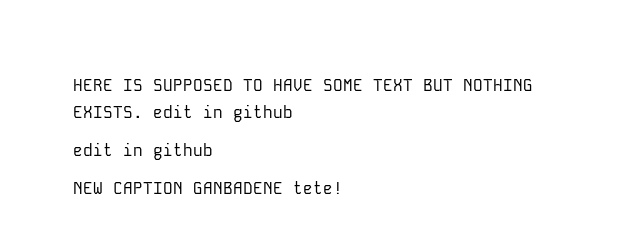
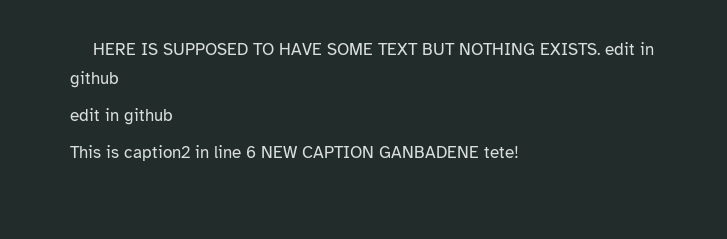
- NEW CAPTION GANBADENE tete!
+ This is caption2 in line 6 NEW CAPTION GANBADENE tete!

